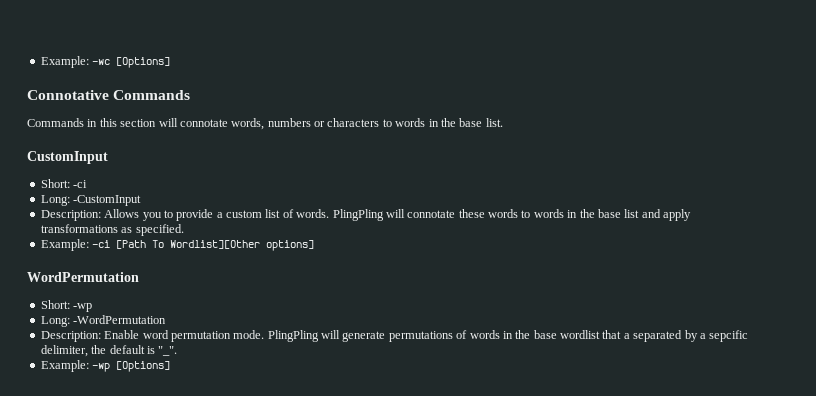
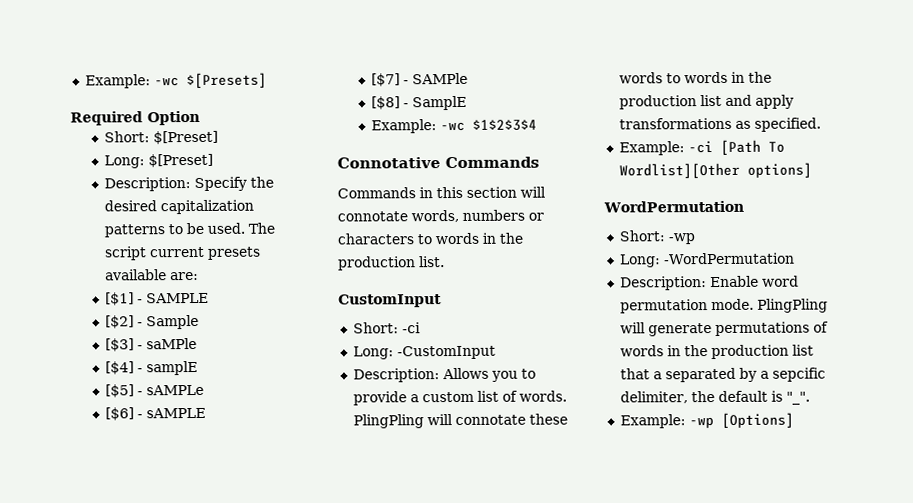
- Example: -wc [Options]
+ Example: -wc $[Presets]
+ Required Option
+ Short: $[Preset]
+ Long: $[Preset]
+ Description: Specify the desired capitalization patterns to be used. The script current presets available are:
+ [$1] - SAMPLE
+ [$2] - Sample
+ [$3] - saMPle
+ [$4] - samplE
+ [$5] - sAMPLe
+ [$6] - sAMPLE
+ [$7] - SAMPle
+ [$8] - SamplE
+ Example: -wc $1$2$3$4
- Commands in this section will connotate words, numbers or characters to words in the base list.
+ Commands in this section will connotate words, numbers or characters to words in the production list.
- PlingPling will connotate these words to words in the base list and apply transformations as specified.
+ PlingPling will connotate these words to words in the production list and apply transformations as specified.
- PlingPling will generate permutations of words in the base wordlist that a separated by a sepcific delimiter, the default is "_".
+ PlingPling will generate permutations of words in the production list that a separated by a sepcific delimiter, the default is "_".

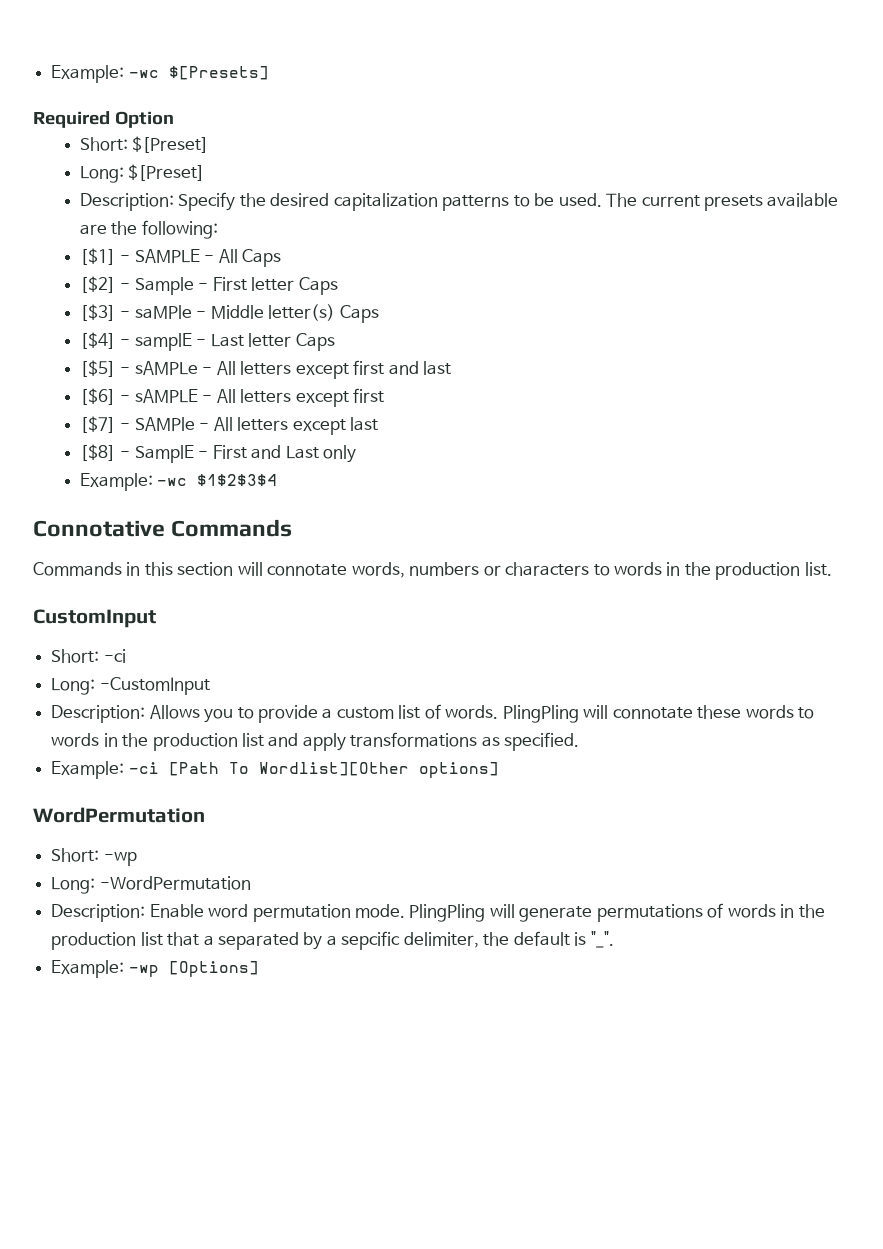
- The script current presets available are:
+ The current presets available are the following:
- [$1] - SAMPLE
+ [$1] - SAMPLE - All Caps
- [$2] - Sample
+ [$2] - Sample - First letter Caps
- [$3] - saMPle
+ [$3] - saMPle - Middle letter(s) Caps
- [$4] - samplE
+ [$4] - samplE - Last letter Caps
- [$5] - sAMPLe
- [$6] - sAMPLE
- [$7] - SAMPle
- [$8] - SamplE
+ [$5] - sAMPLe - All letters except first and last
+ [$6] - sAMPLE - All letters except first
+ [$7] - SAMPle - All letters except last
+ [$8] - SamplE - First and Last only

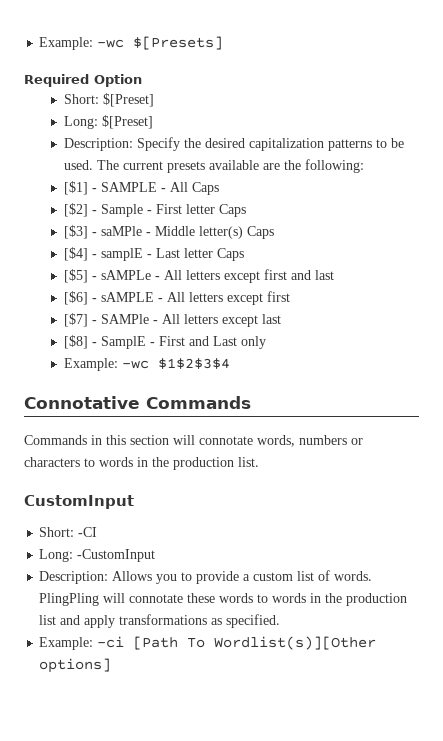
- Short: -ci
+ Short: -CI
- Example: -ci [Path To Wordlist][Other options]
+ Example: -ci [Path To Wordlist(s)][Other options]
- WordPermutation
- Short: -wp
- Long: -WordPermutation
- Description: Enable word permutation mode. PlingPling will generate permutations of words in the production list that a separated by a sepcific delimiter, the default is "_".
- Example: -wp [Options]

